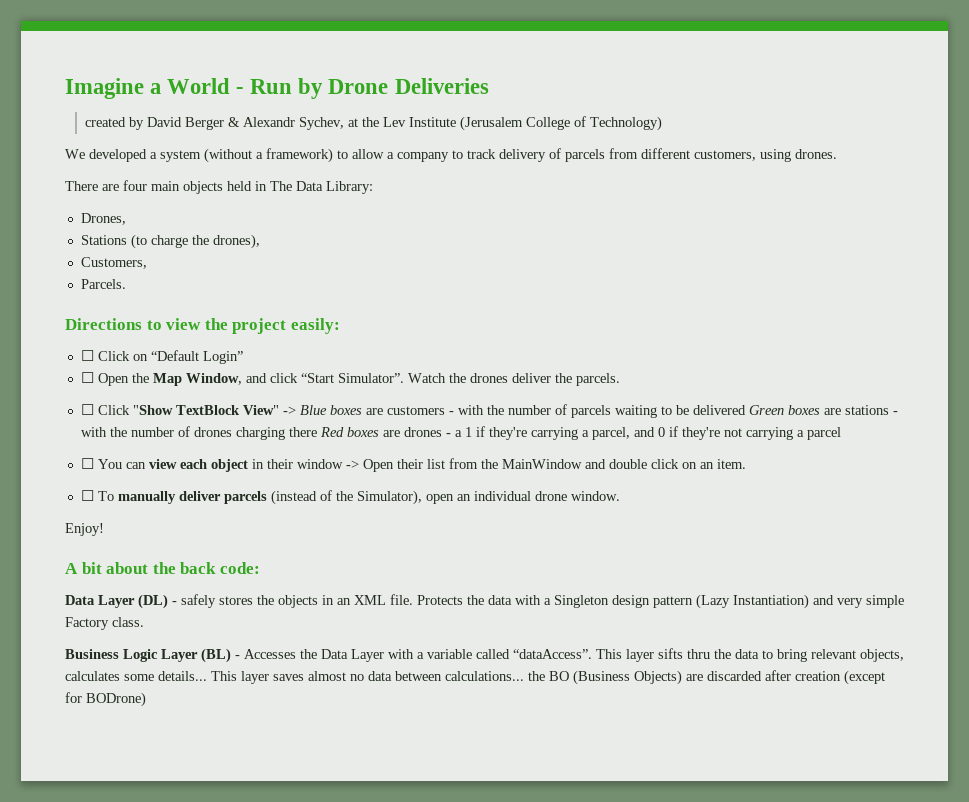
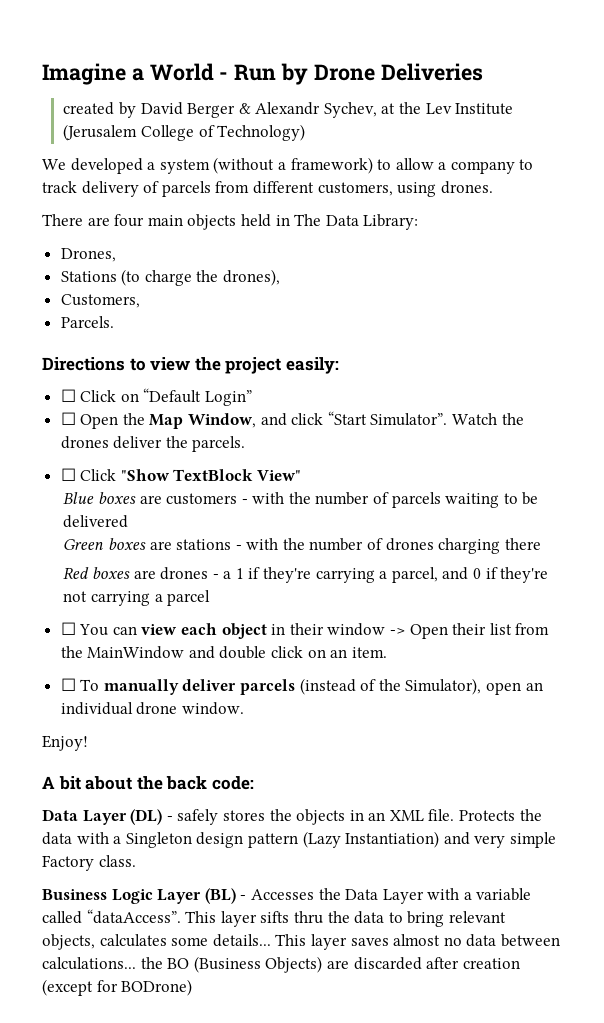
- ☐ Click "Show TextBlock View" -> Blue boxes are customers - with the number of parcels waiting to be delivered Green boxes are stations - with the number of drones charging there Red boxes are drones - a 1 if they're carrying a parcel, and 0 if they're not carrying a parcel
+ ☐ Click "Show TextBlock View"
+ Blue boxes are customers - with the number of parcels waiting to be delivered
+ Green boxes are stations - with the number of drones charging there
+ Red boxes are drones - a 1 if they're carrying a parcel, and 0 if they're not carrying a parcel

